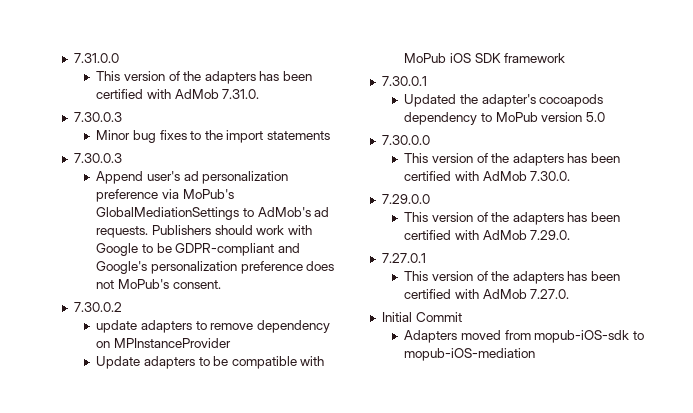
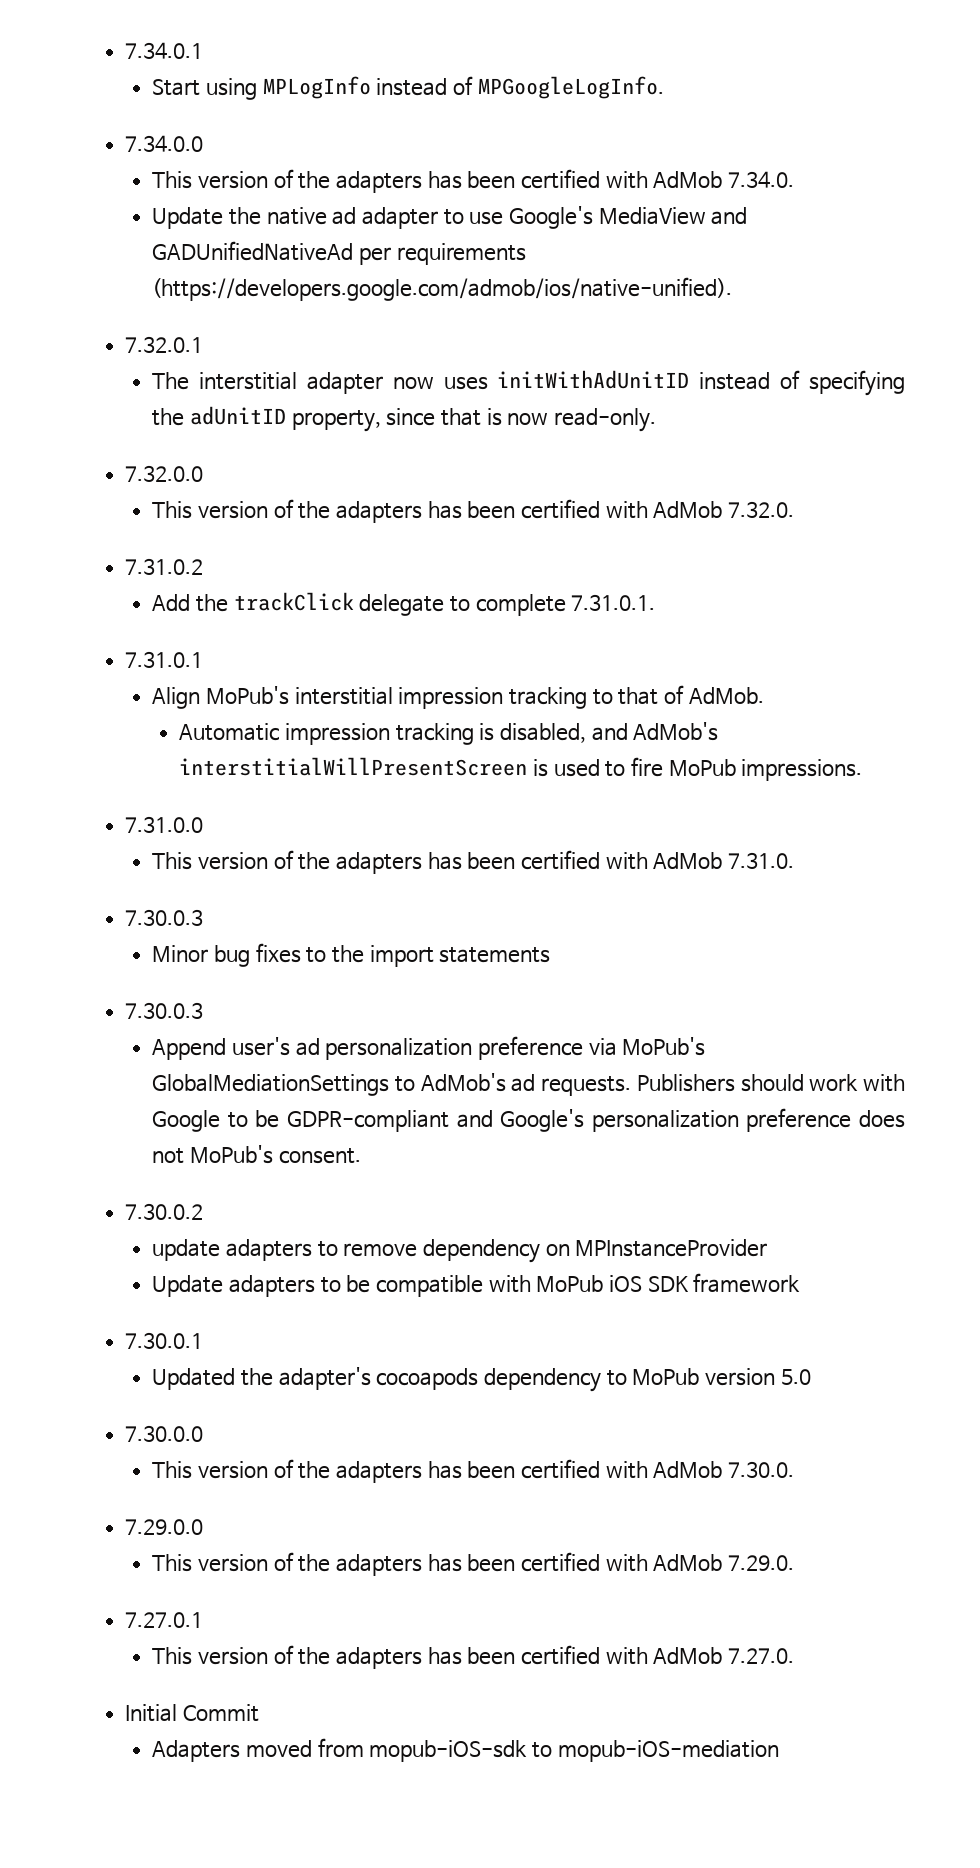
+ 7.34.0.1
+ Start using MPLogInfo instead of MPGoogleLogInfo.
+ 7.34.0.0
+ This version of the adapters has been certified with AdMob 7.34.0.
+ Update the native ad adapter to use Google's MediaView and GADUnifiedNativeAd per requirements (https://developers.google.com/admob/ios/native-unified).
+ 7.32.0.1
+ The interstitial adapter now uses initWithAdUnitID instead of specifying the adUnitID property, since that is now read-only.
+ 7.32.0.0
+ This version of the adapters has been certified with AdMob 7.32.0.
+ 7.31.0.2
+ Add the trackClick delegate to complete 7.31.0.1.
+ 7.31.0.1
+ Align MoPub's interstitial impression tracking to that of AdMob.
+ Automatic impression tracking is disabled, and AdMob's interstitialWillPresentScreen is used to fire MoPub impressions.

